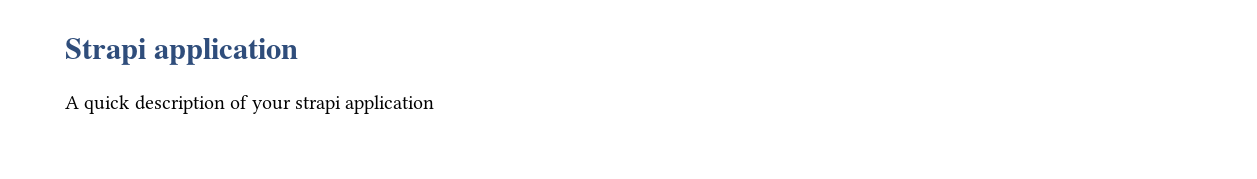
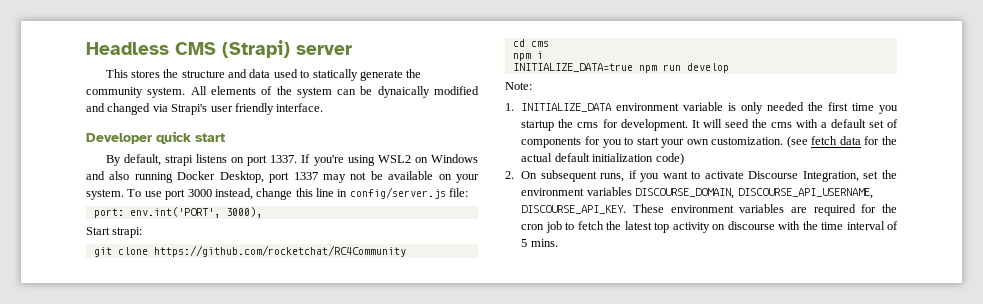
- Strapi application
- A quick description of your strapi application
+ Headless CMS (Strapi) server
+ This stores the structure and data used to statically generate the community system. All elements of the system can be dynaically modified and changed via Strapi's user friendly interface.
+ Developer quick start
+ By default, strapi listens on port 1337. If you're using WSL2 on Windows and also running Docker Desktop, port 1337 may not be available on your system. To use port 3000 instead, change this line in config/server.js file:
+ port: env.int('PORT', 3000),
+ Start strapi:
+ git clone https://github.com/rocketchat/RC4Community
+ cd cms
+ npm i
+ INITIALIZE_DATA=true npm run develop
+ Note:
+ 1. INITIALIZE_DATA environment variable is only needed the first time you startup the cms for development. It will seed the cms with a default set of components for you to start your own customization. (see fetch data for the actual default initialization code)
+ 2. On subsequent runs, if you want to activate Discourse Integration, set the environment variables DISCOURSE_DOMAIN, DISCOURSE_API_USERNAME, DISCOURSE_API_KEY. These environment variables are required for the cron job to fetch the latest top activity on discourse with the time interval of 5 mins.

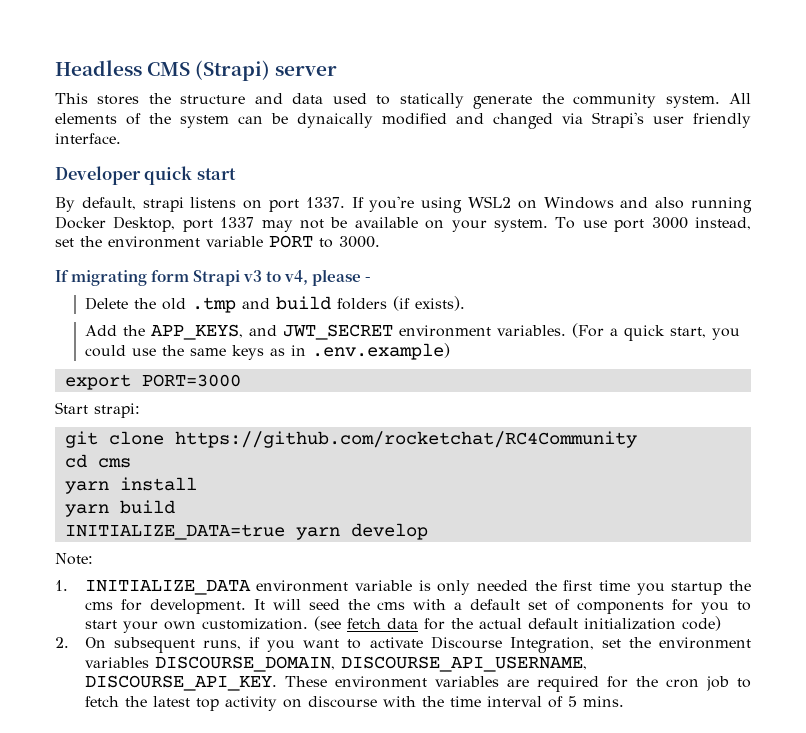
- To use port 3000 instead, change this line in config/server.js file:
- port: env.int('PORT', 3000),
+ To use port 3000 instead, set the environment variable PORT to 3000.
+ If migrating form Strapi v3 to v4, please -
+ Delete the old .tmp and build folders (if exists).
+ Add the APP_KEYS, and JWT_SECRET environment variables. (For a quick start, you could use the same keys as in .env.example)
+ export PORT=3000
- npm i
+ yarn install
+ yarn build
- INITIALIZE_DATA=true npm run develop
+ INITIALIZE_DATA=true yarn develop

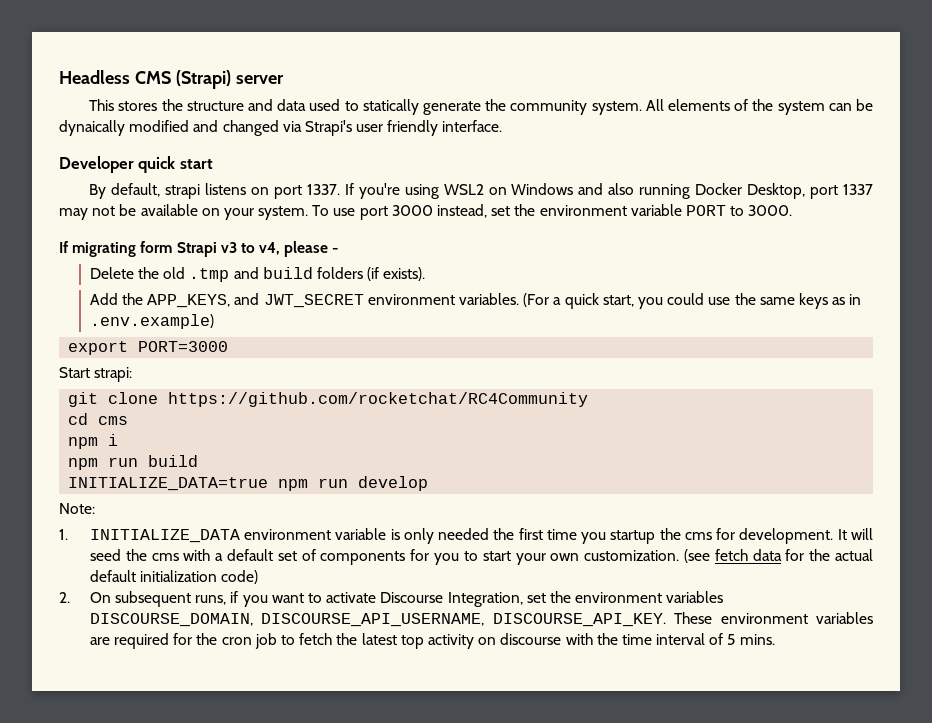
- yarn install
- yarn build
+ npm i
+ npm run build
- INITIALIZE_DATA=true yarn develop
+ INITIALIZE_DATA=true npm run develop

